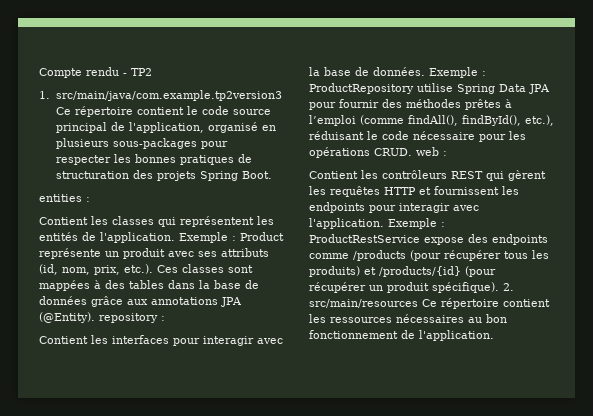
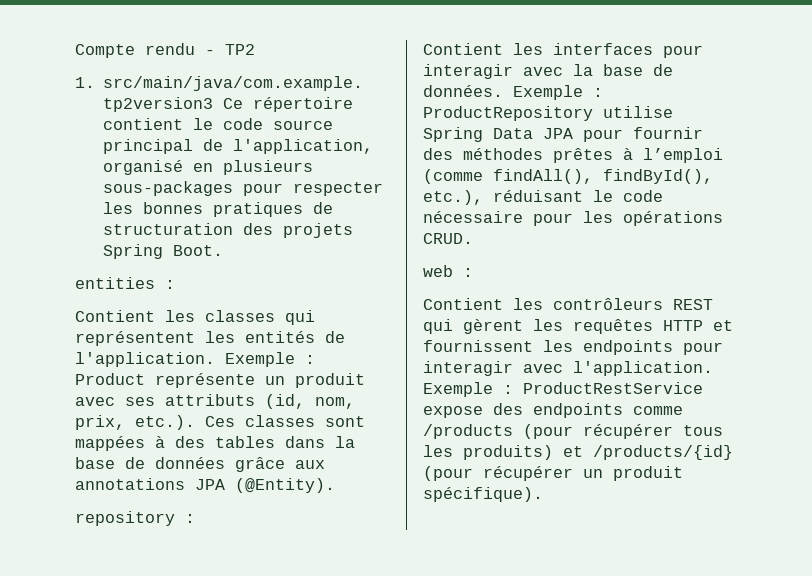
- Exemple : Product représente un produit avec ses attributs (id, nom, prix, etc.). Ces classes sont mappées à des tables dans la base de données grâce aux annotations JPA (@Entity). repository :
+ Exemple : Product représente un produit avec ses attributs (id, nom, prix, etc.). Ces classes sont mappées à des tables dans la base de données grâce aux annotations JPA (@Entity).
+ repository :
- Exemple : ProductRepository utilise Spring Data JPA pour fournir des méthodes prêtes à l’emploi (comme findAll(), findById(), etc.), réduisant le code nécessaire pour les opérations CRUD. web :
+ Exemple : ProductRepository utilise Spring Data JPA pour fournir des méthodes prêtes à l’emploi (comme findAll(), findById(), etc.), réduisant le code nécessaire pour les opérations CRUD.
+ web :
- 2. src/main/resources Ce répertoire contient les ressources nécessaires au bon fonctionnement de l'application.

